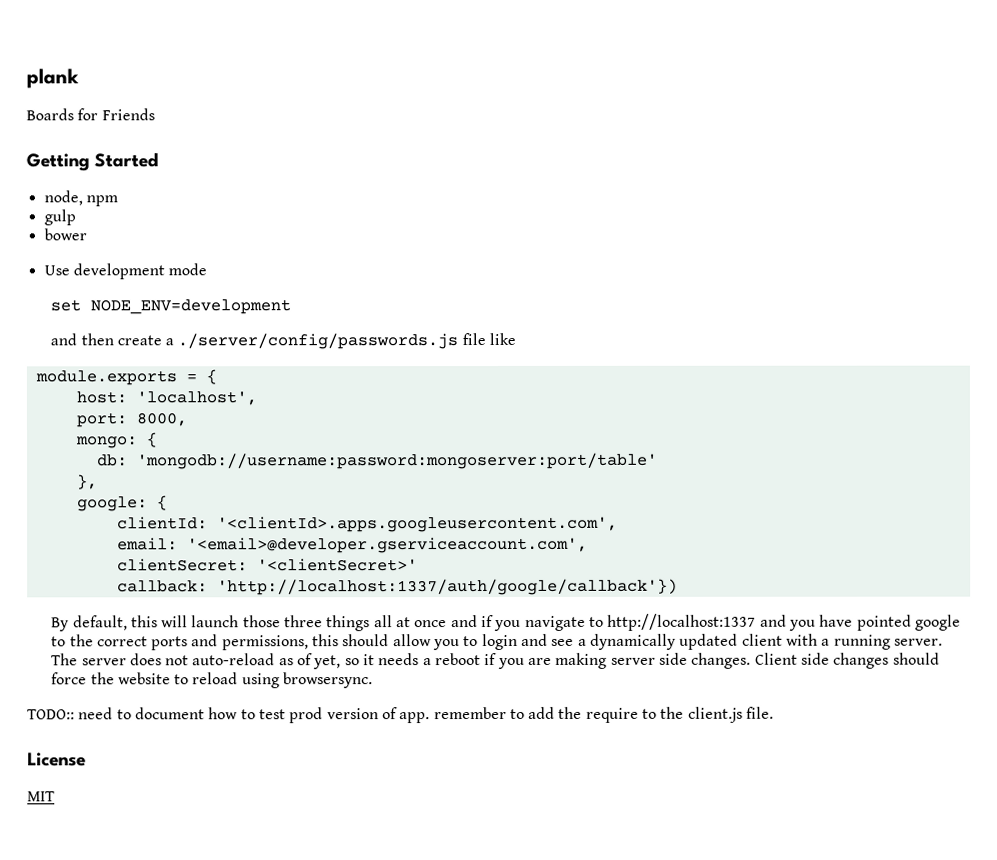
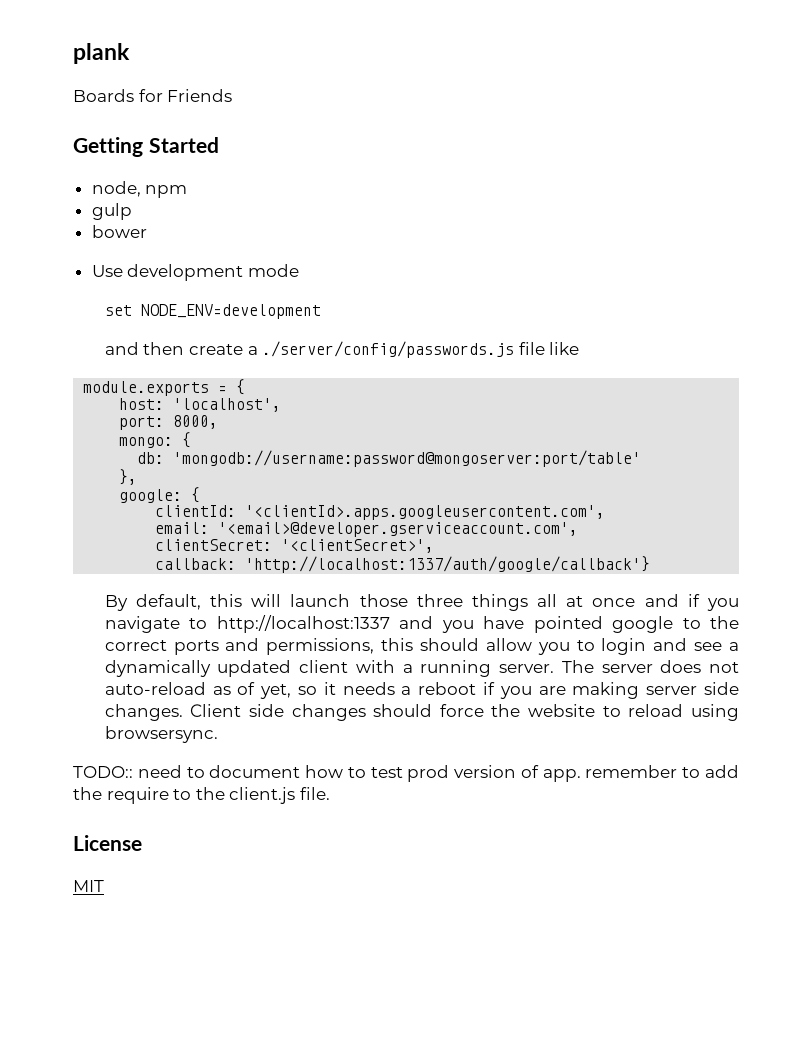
- db: 'mongodb://username:password:mongoserver:port/table'
+ db: 'mongodb://username:password@mongoserver:port/table'
- clientSecret: '<clientSecret>'
+ clientSecret: '<clientSecret>',
- callback: 'http://localhost:1337/auth/google/callback'})
+ callback: 'http://localhost:1337/auth/google/callback'}

